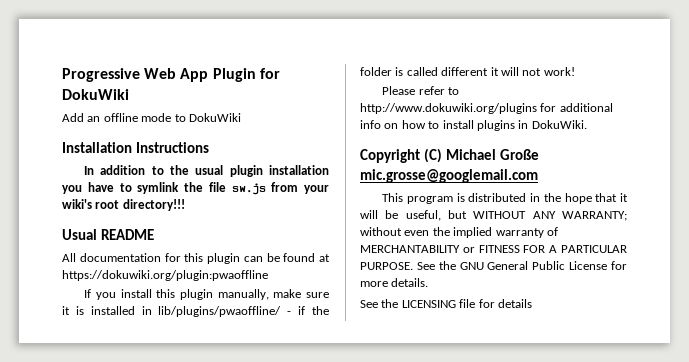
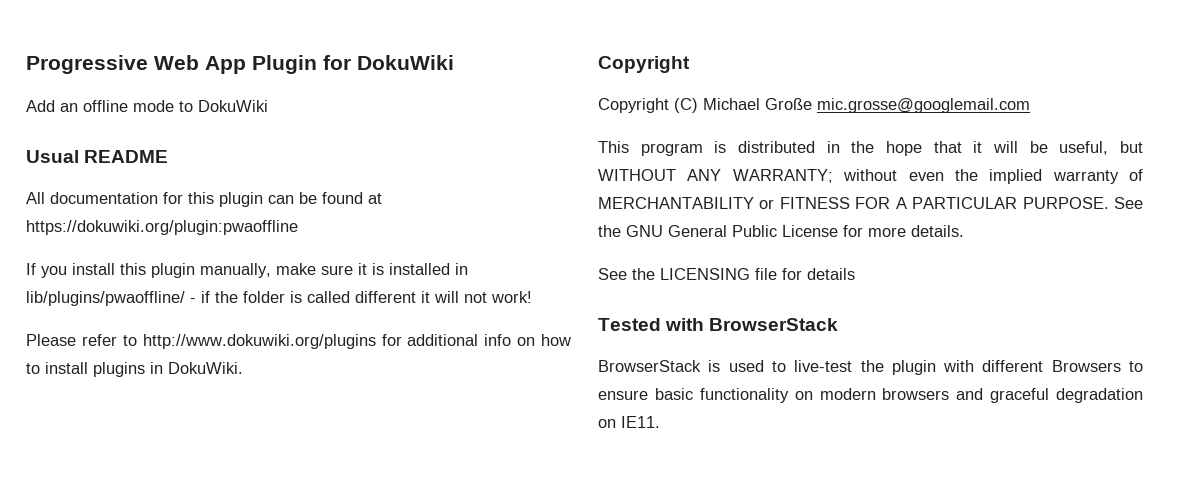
- Installation Instructions
- In addition to the usual plugin installation you have to symlink the file sw.js from your wiki's root directory!!!
  Please refer to http://www.dokuwiki.org/plugins for additional info on how to install plugins in DokuWiki.
+ Copyright
+ Tested with BrowserStack
+ BrowserStack is used to live-test the plugin with different Browsers to ensure basic functionality on modern browsers and graceful degradation on IE11.

